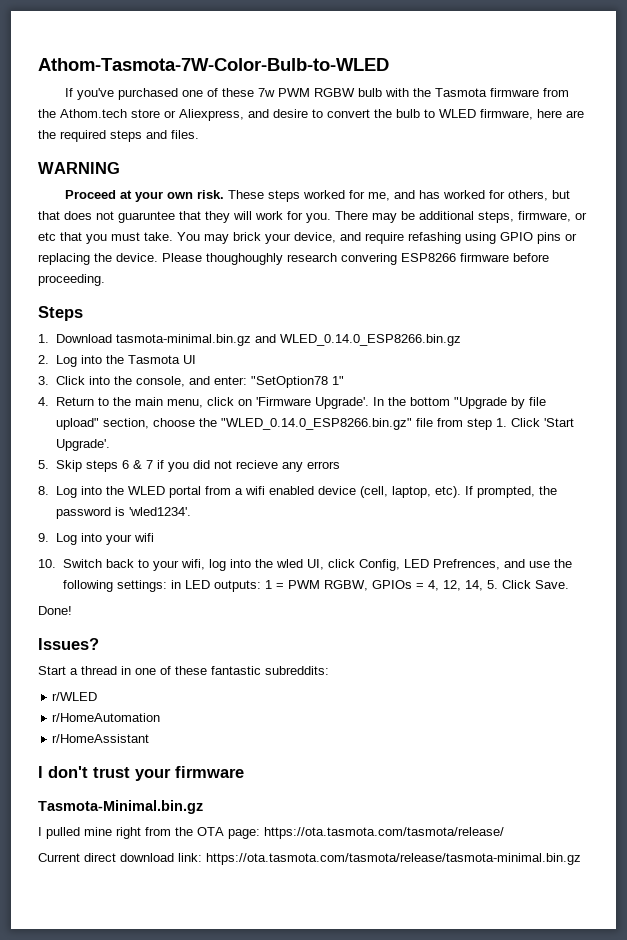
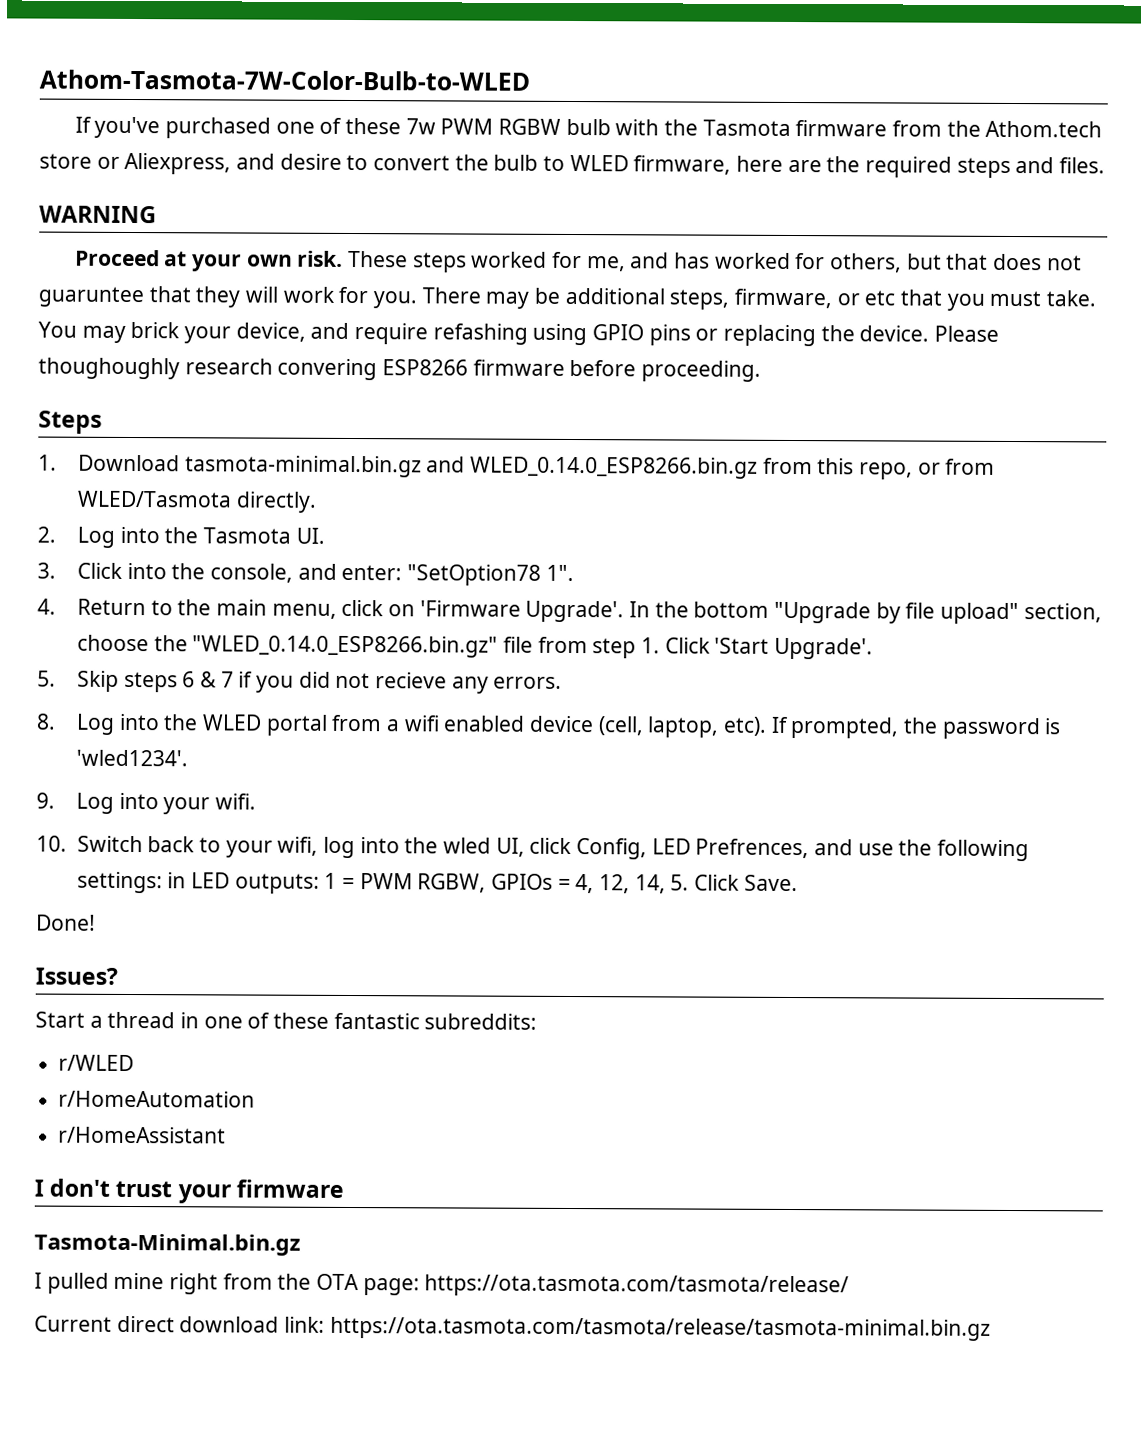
- 1. Download tasmota-minimal.bin.gz and WLED_0.14.0_ESP8266.bin.gz
+ 1. Download tasmota-minimal.bin.gz and WLED_0.14.0_ESP8266.bin.gz from this repo, or from WLED/Tasmota directly.
- 2. Log into the Tasmota UI
+ 2. Log into the Tasmota UI.
- 3. Click into the console, and enter: "SetOption78 1"
+ 3. Click into the console, and enter: "SetOption78 1".
- 5. Skip steps 6 & 7 if you did not recieve any errors
+ 5. Skip steps 6 & 7 if you did not recieve any errors.
- 9. Log into your wifi
+ 9. Log into your wifi.

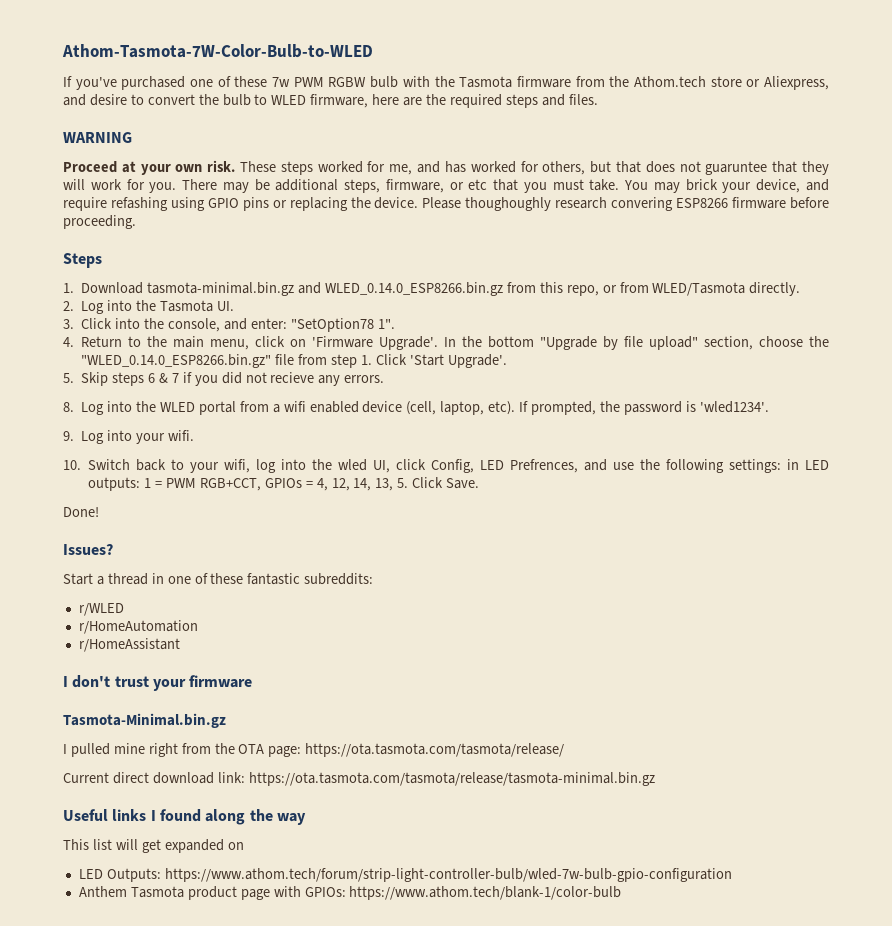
- 10. Switch back to your wifi, log into the wled UI, click Config, LED Prefrences, and use the following settings: in LED outputs: 1 = PWM RGBW, GPIOs = 4, 12, 14, 5. Click Save.
+ 10. Switch back to your wifi, log into the wled UI, click Config, LED Prefrences, and use the following settings: in LED outputs: 1 = PWM RGB+CCT, GPIOs = 4, 12, 14, 13, 5. Click Save.
+ Useful links I found along the way
+ This list will get expanded on
+ LED Outputs: https://www.athom.tech/forum/strip-light-controller-bulb/wled-7w-bulb-gpio-configuration
+ Anthem Tasmota product page with GPIOs: https://www.athom.tech/blank-1/color-bulb

